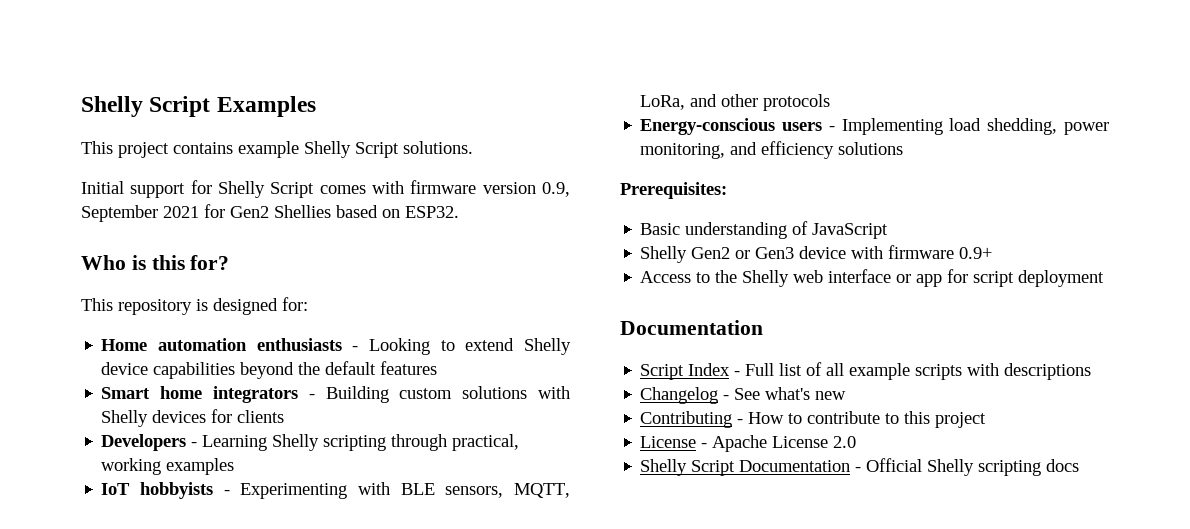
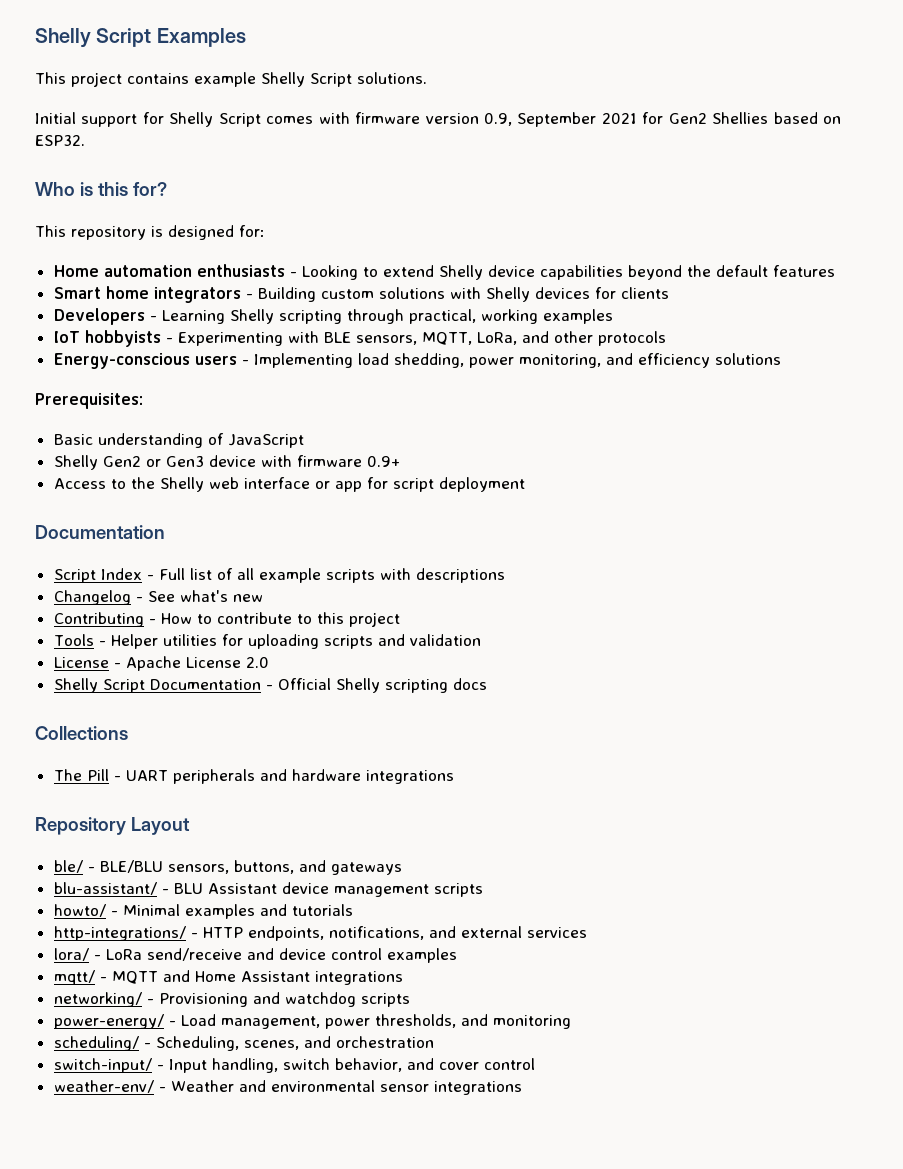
+ Tools - Helper utilities for uploading scripts and validation
+ Collections
+ The Pill - UART peripherals and hardware integrations
+ Repository Layout
+ ble/ - BLE/BLU sensors, buttons, and gateways
+ blu-assistant/ - BLU Assistant device management scripts
+ howto/ - Minimal examples and tutorials
+ http-integrations/ - HTTP endpoints, notifications, and external services
+ lora/ - LoRa send/receive and device control examples
+ mqtt/ - MQTT and Home Assistant integrations
+ networking/ - Provisioning and watchdog scripts
+ power-energy/ - Load management, power thresholds, and monitoring
+ scheduling/ - Scheduling, scenes, and orchestration
+ switch-input/ - Input handling, switch behavior, and cover control
+ weather-env/ - Weather and environmental sensor integrations

